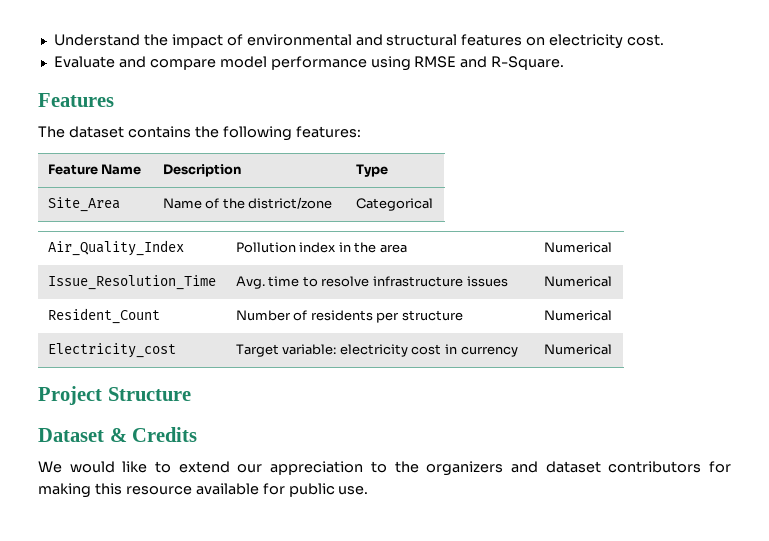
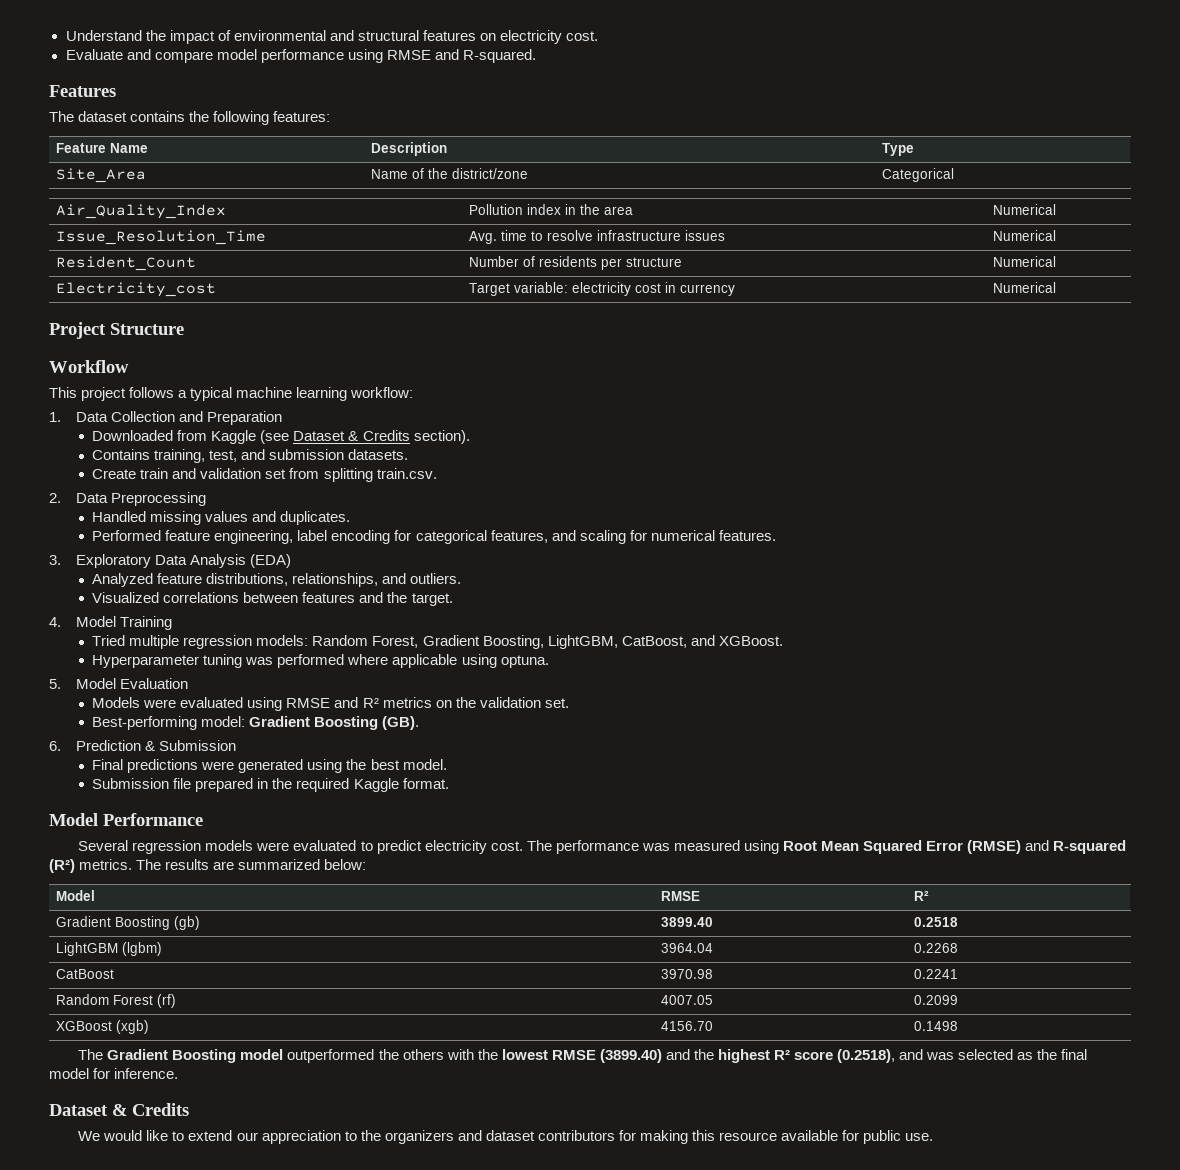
- Evaluate and compare model performance using RMSE and R-Square.
+ Evaluate and compare model performance using RMSE and R-squared.
+ Workflow
+ This project follows a typical machine learning workflow:
+ 1. Data Collection and Preparation
+ Downloaded from Kaggle (see Dataset & Credits section).
+ Contains training, test, and submission datasets.
+ Create train and validation set from splitting train.csv.
+ 2. Data Preprocessing
+ Handled missing values and duplicates.
+ Performed feature engineering, label encoding for categorical features, and scaling for numerical features.
+ 3. Exploratory Data Analysis (EDA)
+ Analyzed feature distributions, relationships, and outliers.
+ Visualized correlations between features and the target.
+ 4. Model Training
+ Tried multiple regression models: Random Forest, Gradient Boosting, LightGBM, CatBoost, and XGBoost.
+ Hyperparameter tuning was performed where applicable using optuna.
+ 5. Model Evaluation
+ Models were evaluated using RMSE and R² metrics on the validation set.
+ Best-performing model: Gradient Boosting (GB).
+ 6. Prediction & Submission
+ Final predictions were generated using the best model.
+ Submission file prepared in the required Kaggle format.
+ Model Performance
+ Several regression models were evaluated to predict electricity cost. The performance was measured using Root Mean Squared Error (RMSE) and R-squared (R²) metrics. The results are summarized below:
+ Model | RMSE | R²
+ Gradient Boosting (gb) | 3899.40 | 0.2518
+ LightGBM (lgbm) | 3964.04 | 0.2268
+ CatBoost | 3970.98 | 0.2241
+ Random Forest (rf) | 4007.05 | 0.2099
+ XGBoost (xgb) | 4156.70 | 0.1498
+ The Gradient Boosting model outperformed the others with the lowest RMSE (3899.40) and the highest R² score (0.2518), and was selected as the final model for inference.

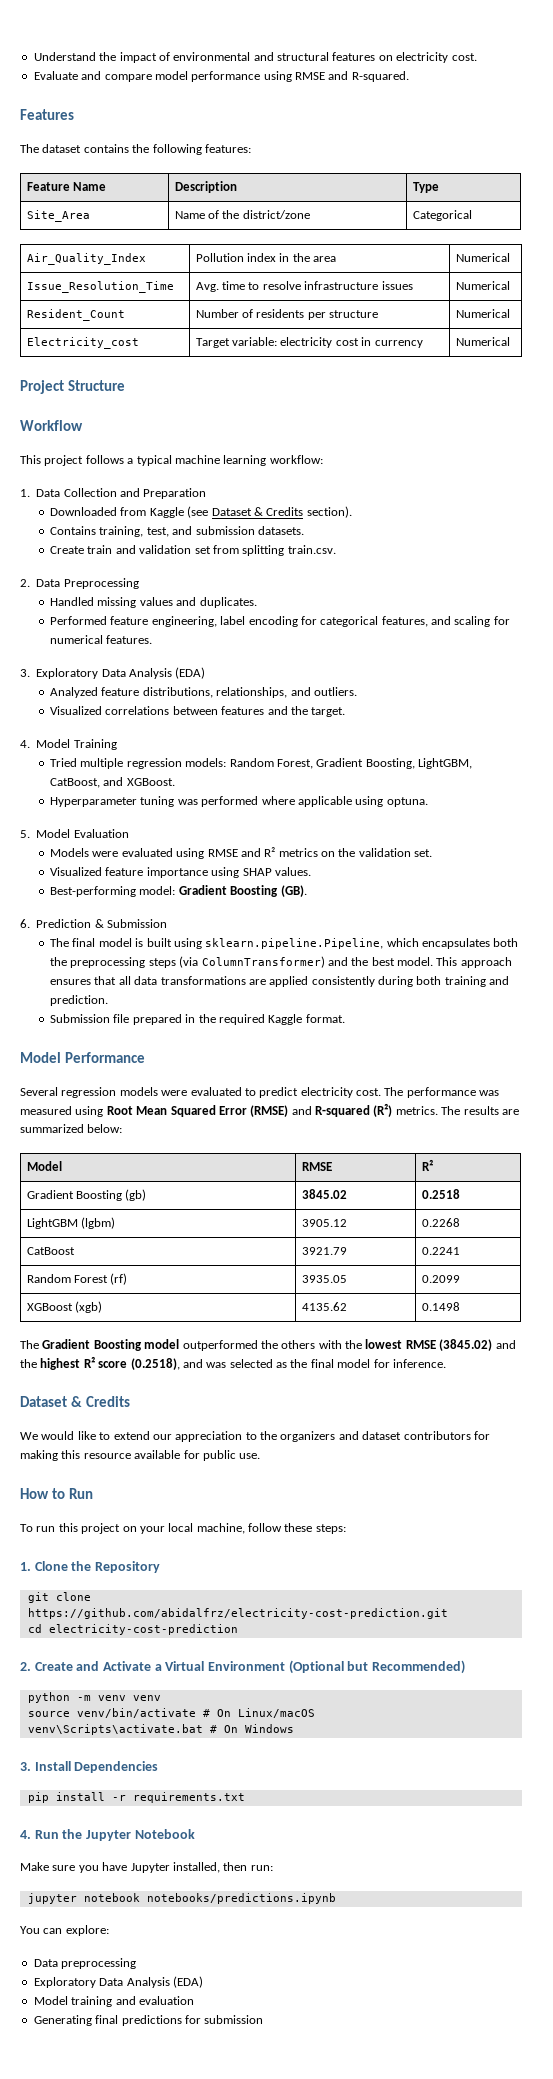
+ Visualized feature importance using SHAP values.
- Final predictions were generated using the best model.
+ The final model is built using sklearn.pipeline.Pipeline, which encapsulates both the preprocessing steps (via ColumnTransformer) and the best model. This approach ensures that all data transformations are applied consistently during both training and prediction.
- Gradient Boosting (gb) | 3899.40 | 0.2518
+ Gradient Boosting (gb) | 3845.02 | 0.2518
- LightGBM (lgbm) | 3964.04 | 0.2268
+ LightGBM (lgbm) | 3905.12 | 0.2268
- CatBoost | 3970.98 | 0.2241
+ CatBoost | 3921.79 | 0.2241
- Random Forest (rf) | 4007.05 | 0.2099
+ Random Forest (rf) | 3935.05 | 0.2099
- XGBoost (xgb) | 4156.70 | 0.1498
+ XGBoost (xgb) | 4135.62 | 0.1498
- The Gradient Boosting model outperformed the others with the lowest RMSE (3899.40) and the highest R² score (0.2518), and was selected as the final model for inference.
+ The Gradient Boosting model outperformed the others with the lowest RMSE (3845.02) and the highest R² score (0.2518), and was selected as the final model for inference.
+ How to Run
+ To run this project on your local machine, follow these steps:
+ 1. Clone the Repository
+ git clone https://github.com/abidalfrz/electricity-cost-prediction.git
+ cd electricity-cost-prediction
+ 2. Create and Activate a Virtual Environment (Optional but Recommended)
+ python -m venv venv
+ source venv/bin/activate # On Linux/macOS
+ venv\Scripts\activate.bat # On Windows
+ 3. Install Dependencies
+ pip install -r requirements.txt
+ 4. Run the Jupyter Notebook
+ Make sure you have Jupyter installed, then run:
+ jupyter notebook notebooks/predictions.ipynb
+ You can explore:
+ Data preprocessing
+ Exploratory Data Analysis (EDA)
+ Model training and evaluation
+ Generating final predictions for submission

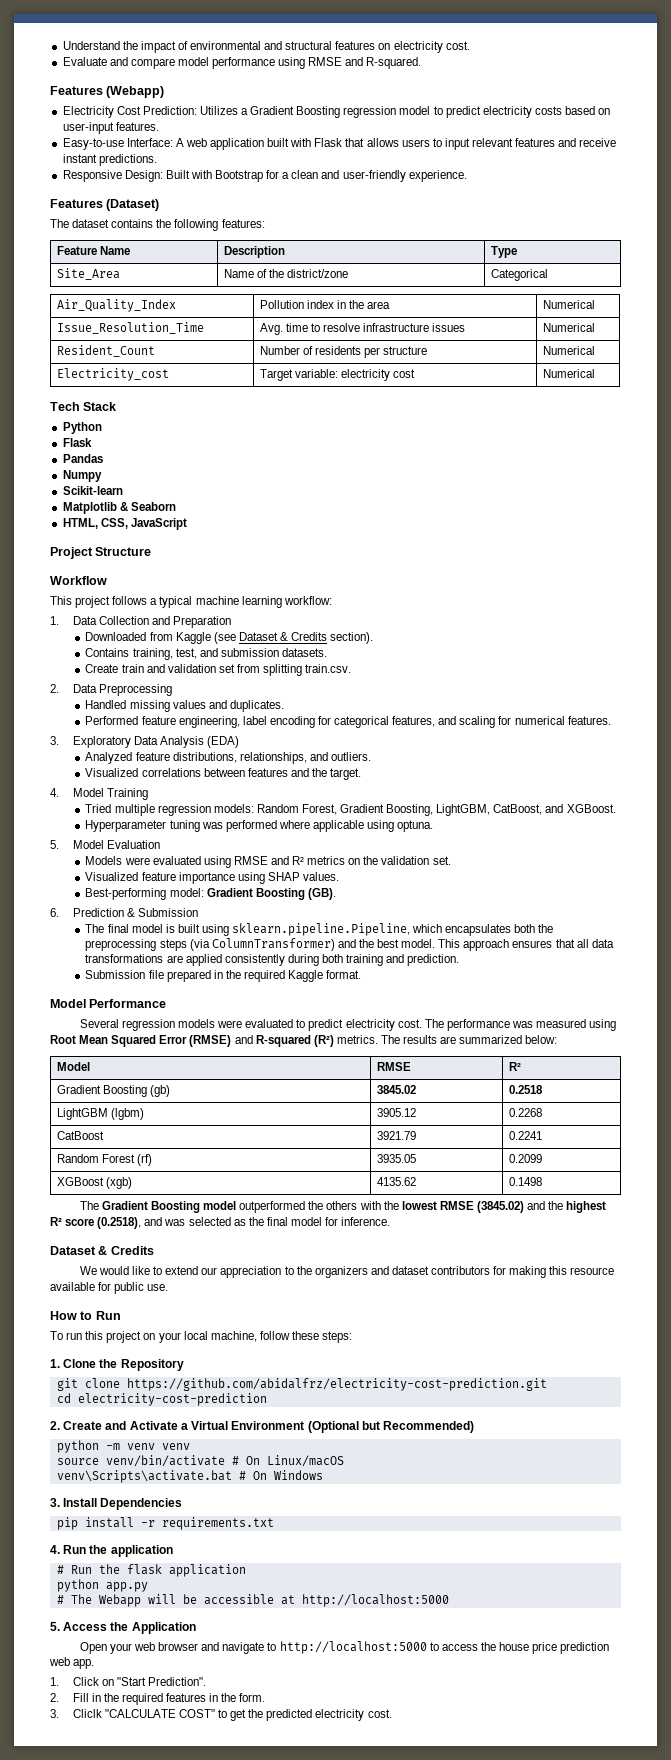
- Features
+ Features (Webapp)
+ Electricity Cost Prediction: Utilizes a Gradient Boosting regression model to predict electricity costs based on user-input features.
+ Easy-to-use Interface: A web application built with Flask that allows users to input relevant features and receive instant predictions.
+ Responsive Design: Built with Bootstrap for a clean and user-friendly experience.
+ Features (Dataset)
- Electricity_cost | Target variable: electricity cost in currency | Numerical
+ Electricity_cost | Target variable: electricity cost | Numerical
+ Tech Stack
+ Python
+ Flask
+ Pandas
+ Numpy
+ Scikit-learn
+ Matplotlib & Seaborn
+ HTML, CSS, JavaScript
- 4. Run the Jupyter Notebook
- Make sure you have Jupyter installed, then run:
- jupyter notebook notebooks/predictions.ipynb
- You can explore:
- Data preprocessing
- Exploratory Data Analysis (EDA)
- Model training and evaluation
- Generating final predictions for submission
+ 4. Run the application
+ # Run the flask application
+ python app.py
+ # The Webapp will be accessible at http://localhost:5000
+ 5. Access the Application
+ Open your web browser and navigate to http://localhost:5000 to access the house price prediction web app.
+ 1. Click on "Start Prediction".
+ 2. Fill in the required features in the form.
+ 3. Cliclk "CALCULATE COST" to get the predicted electricity cost.

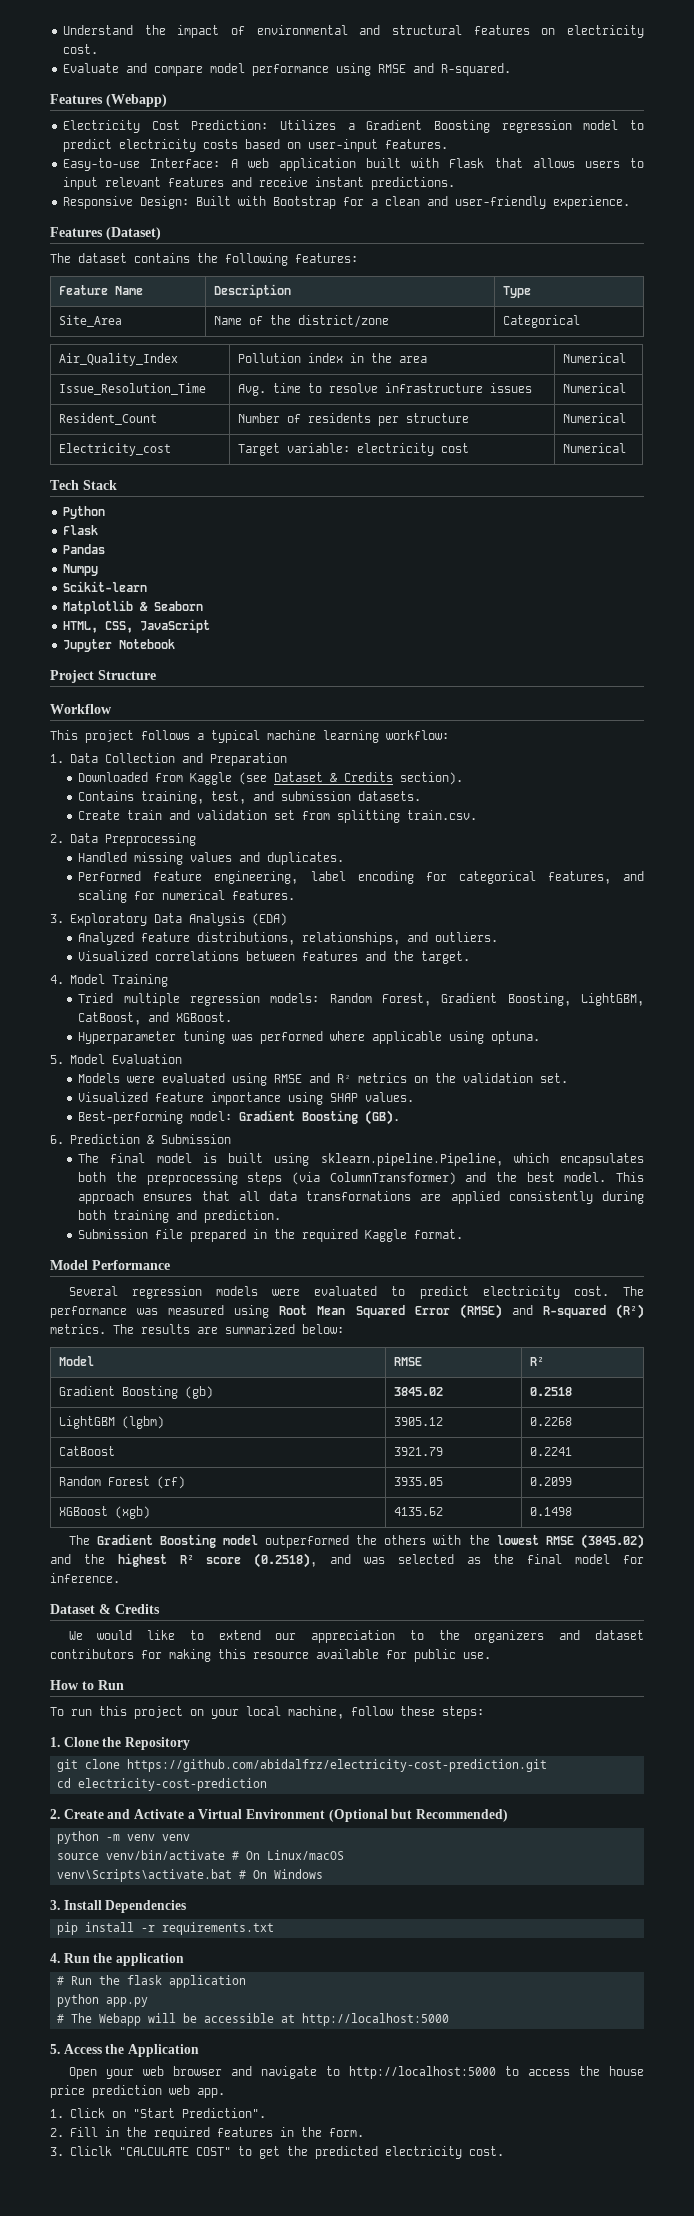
+ Jupyter Notebook

